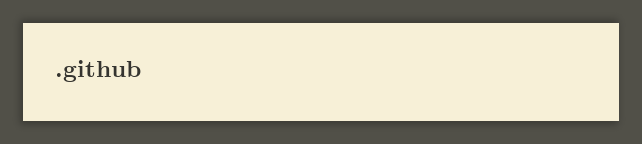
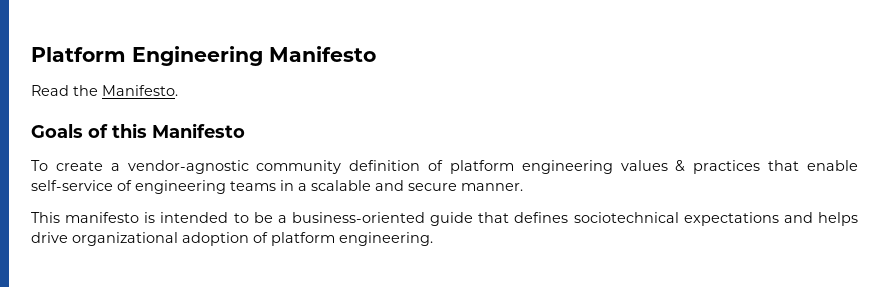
- .github
+ Platform Engineering Manifesto
+ Read the Manifesto.
+ Goals of this Manifesto
+ To create a vendor-agnostic community definition of platform engineering values & practices that enable self-service of engineering teams in a scalable and secure manner.
+ This manifesto is intended to be a business-oriented guide that defines sociotechnical expectations and helps drive organizational adoption of platform engineering.

